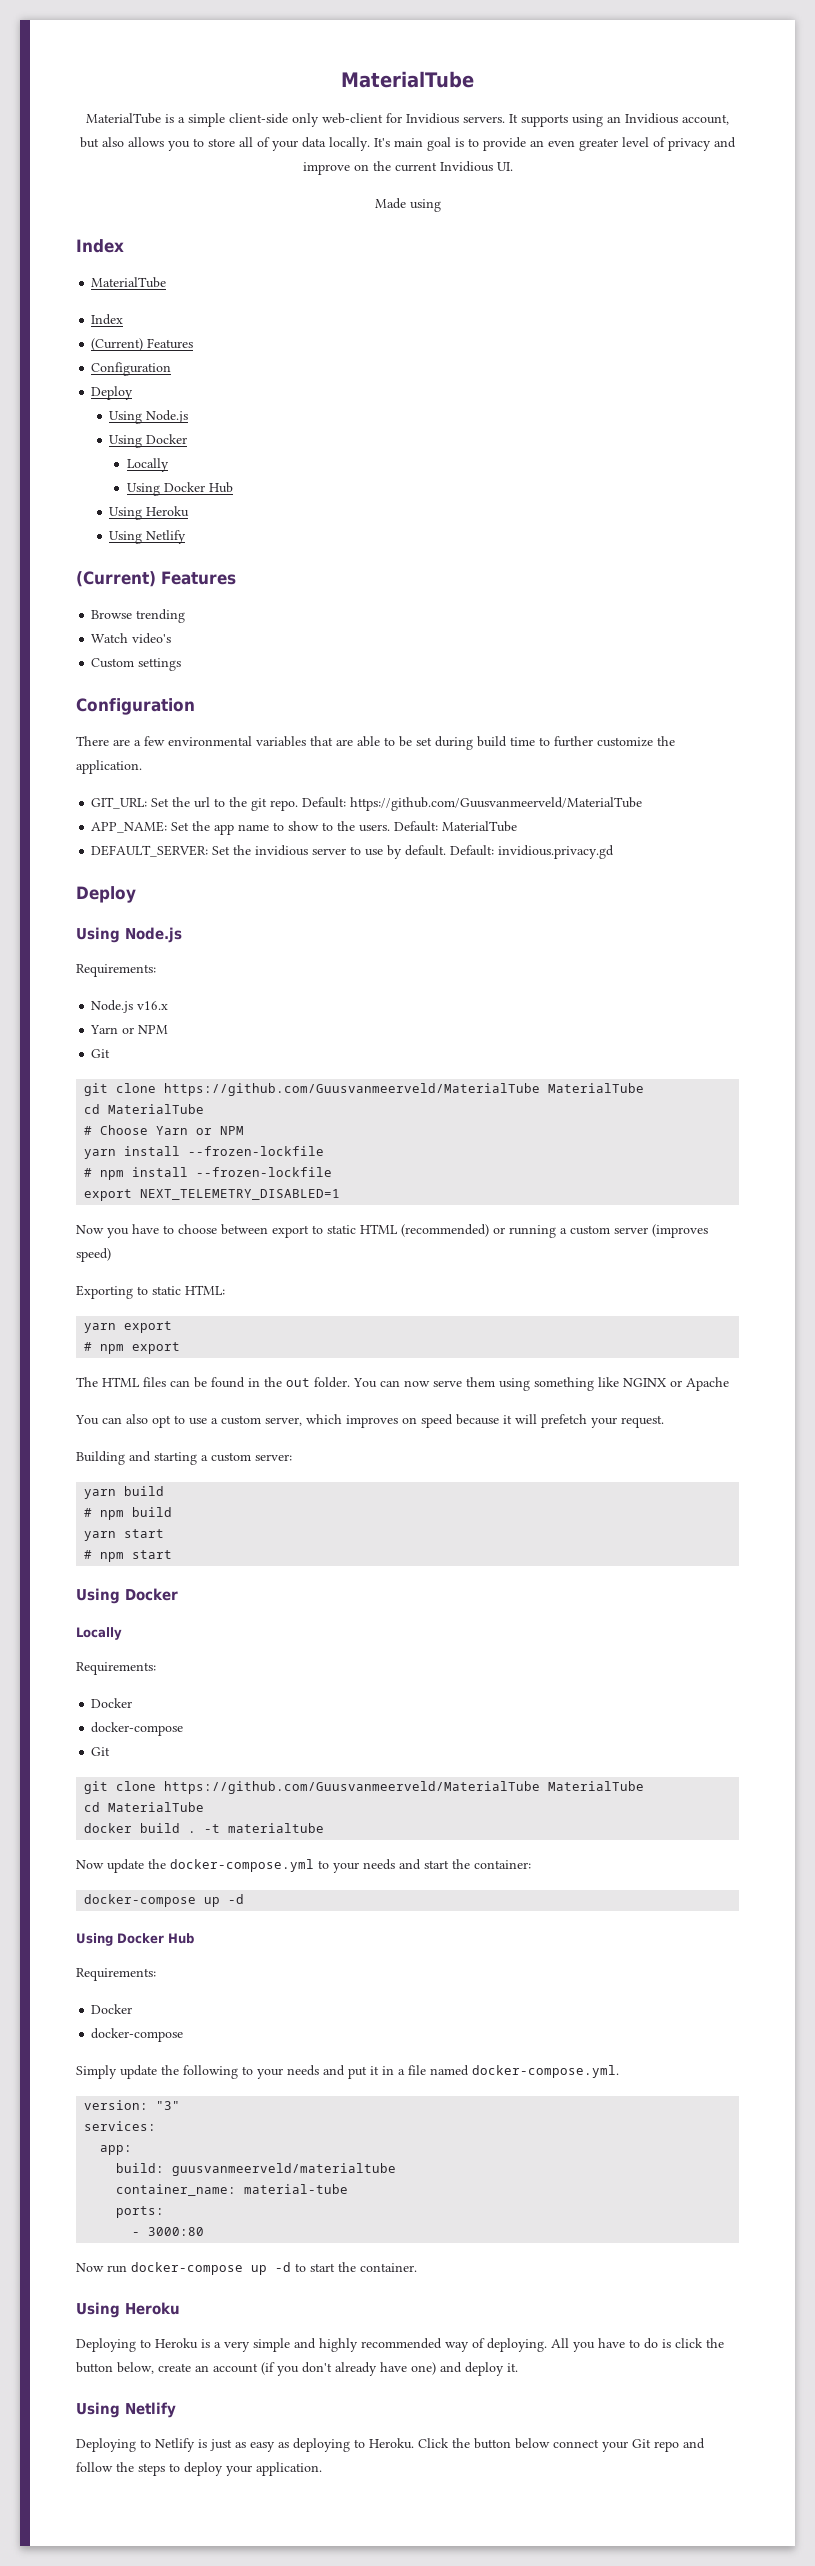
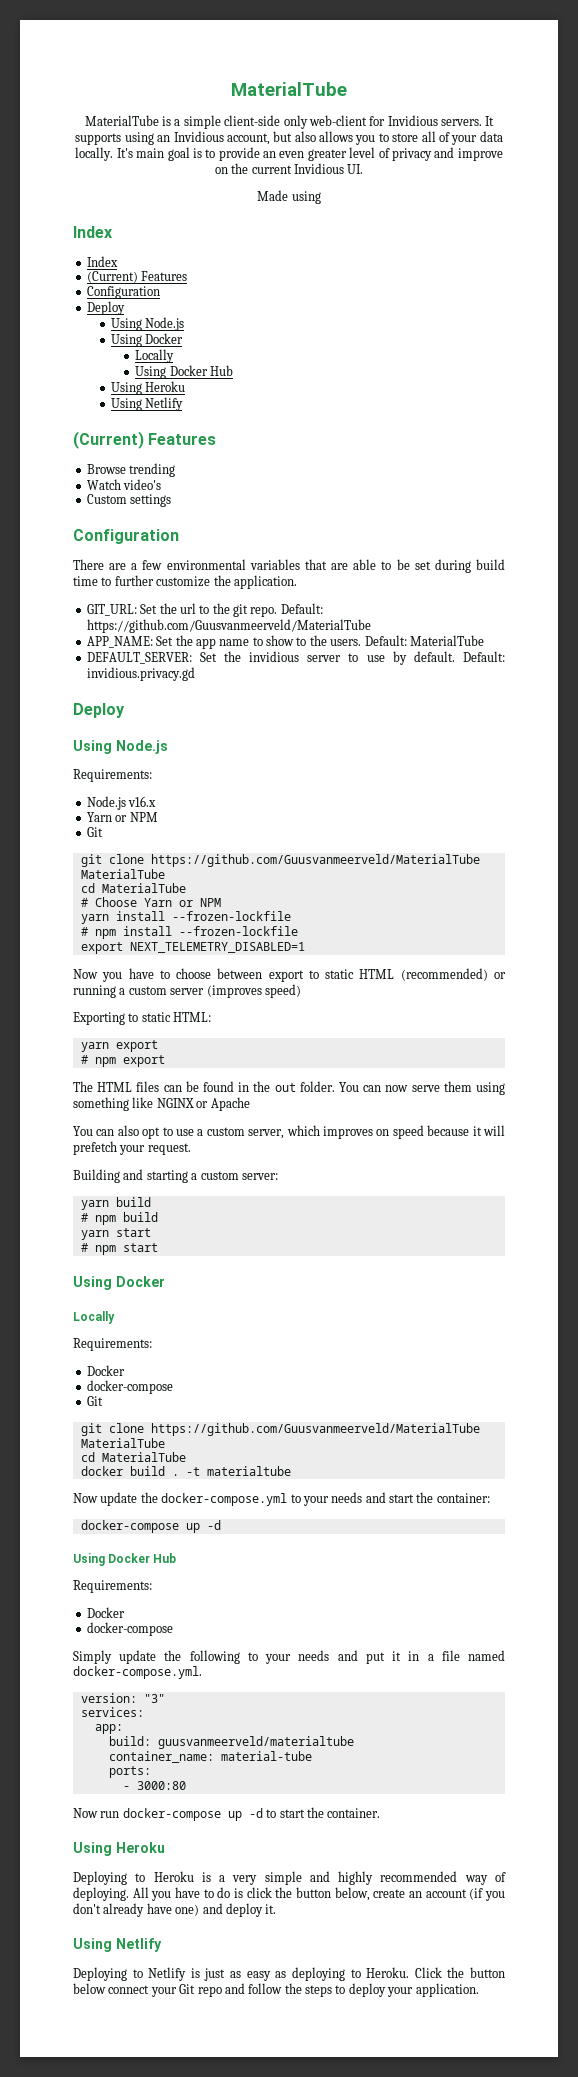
  Made using
  Index
- MaterialTube

